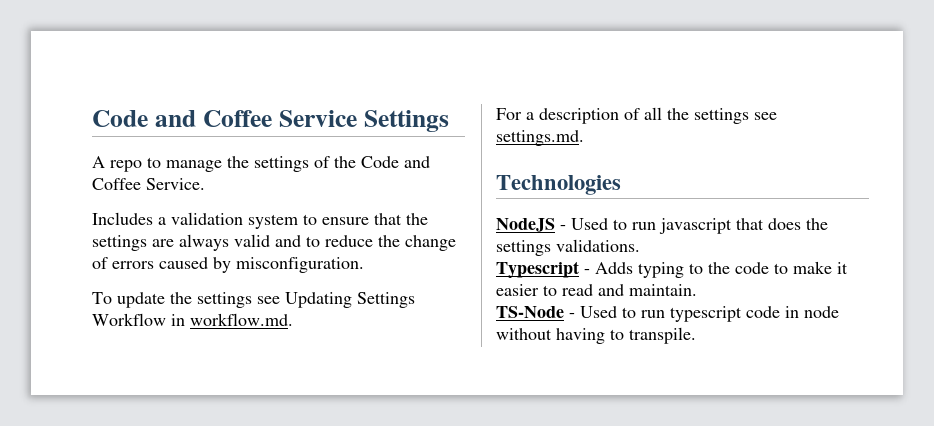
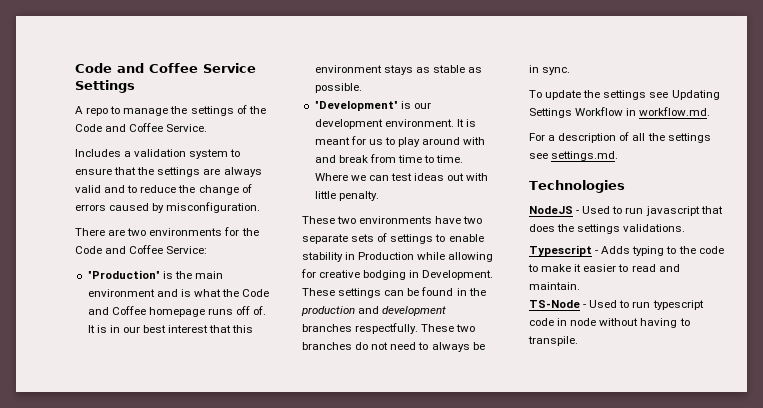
+ There are two environments for the Code and Coffee Service:
+ "Production" is the main environment and is what the Code and Coffee homepage runs off of. It is in our best interest that this environment stays as stable as possible.
+ "Development" is our development environment. It is meant for us to play around with and break from time to time. Where we can test ideas out with little penalty.
+ These two environments have two separate sets of settings to enable stability in Production while allowing for creative bodging in Development. These settings can be found in the production and development branches respectfully. These two branches do not need to always be in sync.

